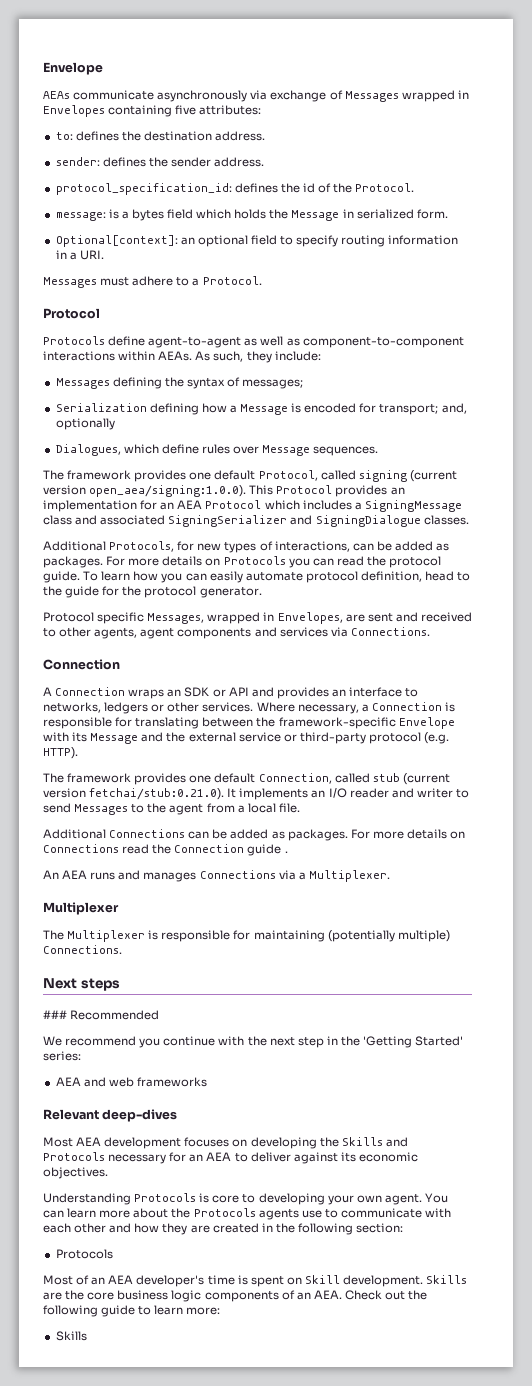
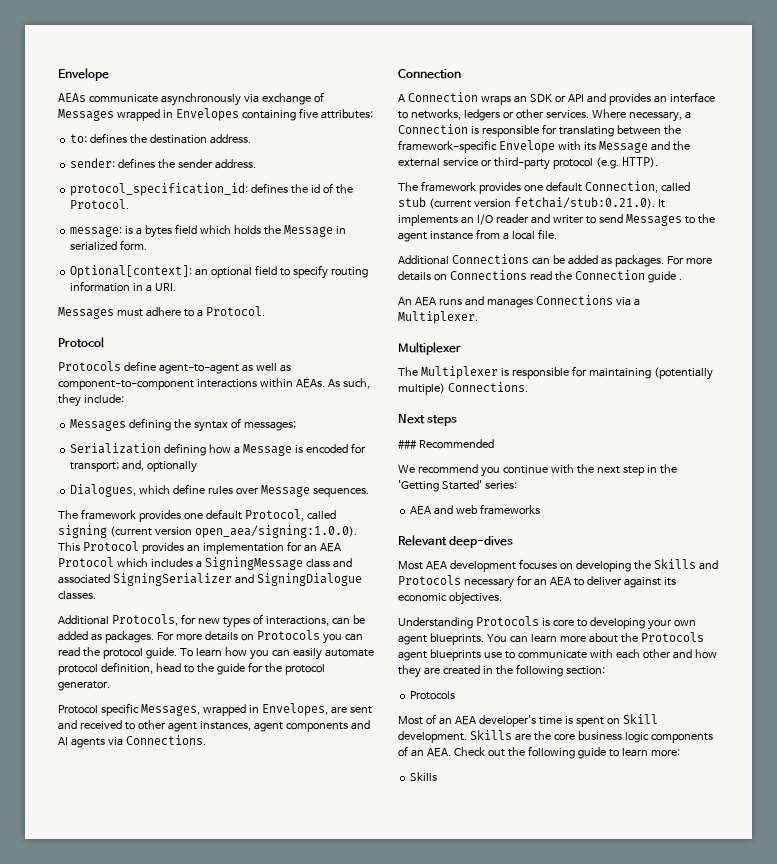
- Protocol specific Messages, wrapped in Envelopes, are sent and received to other agents, agent components and services via Connections.
+ Protocol specific Messages, wrapped in Envelopes, are sent and received to other agent instances, agent components and AI agents via Connections.
- The framework provides one default Connection, called stub (current version fetchai/stub:0.21.0). It implements an I/O reader and writer to send Messages to the agent from a local file.
+ The framework provides one default Connection, called stub (current version fetchai/stub:0.21.0). It implements an I/O reader and writer to send Messages to the agent instance from a local file.
- Understanding Protocols is core to developing your own agent.
+ Understanding Protocols is core to developing your own agent blueprints.
- You can learn more about the Protocols agents use to communicate with each other and how they are created in the following section:
+ You can learn more about the Protocols agent blueprints use to communicate with each other and how they are created in the following section:

